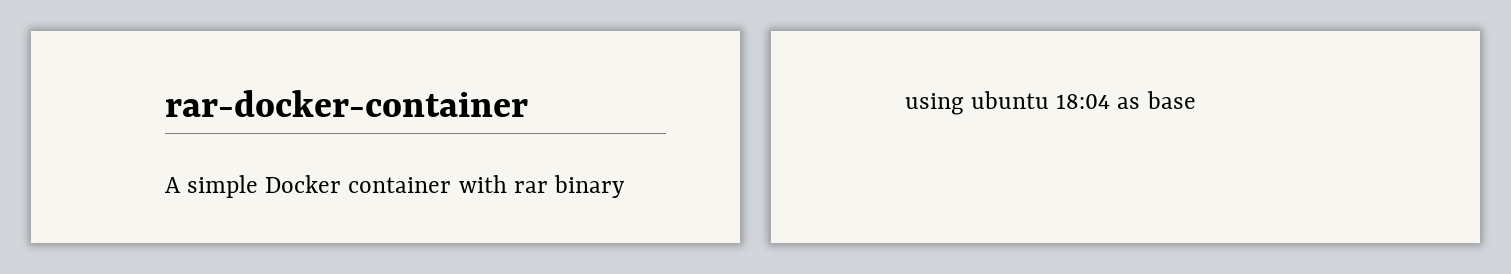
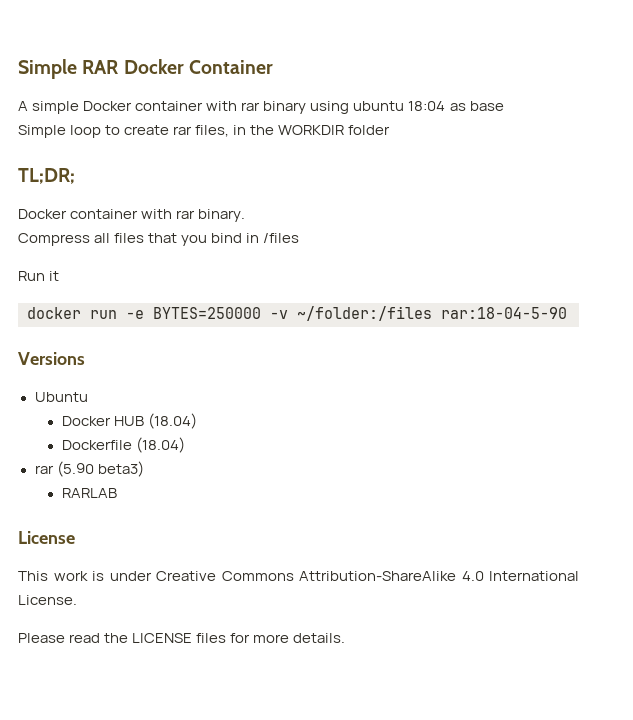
- rar-docker-container
+ Simple RAR Docker Container
+ Simple loop to create rar files, in the WORKDIR folder
+ TL;DR;
+ Docker container with rar binary.
+ Compress all files that you bind in /files
+ Run it
+ docker run -e BYTES=250000 -v ~/folder:/files rar:18-04-5-90
+ Versions
+ Ubuntu
+ Docker HUB (18.04)
+ Dockerfile (18.04)
+ rar (5.90 beta3)
+ RARLAB
+ License
+ This work is under Creative Commons Attribution-ShareAlike 4.0 International License.
+ Please read the LICENSE files for more details.

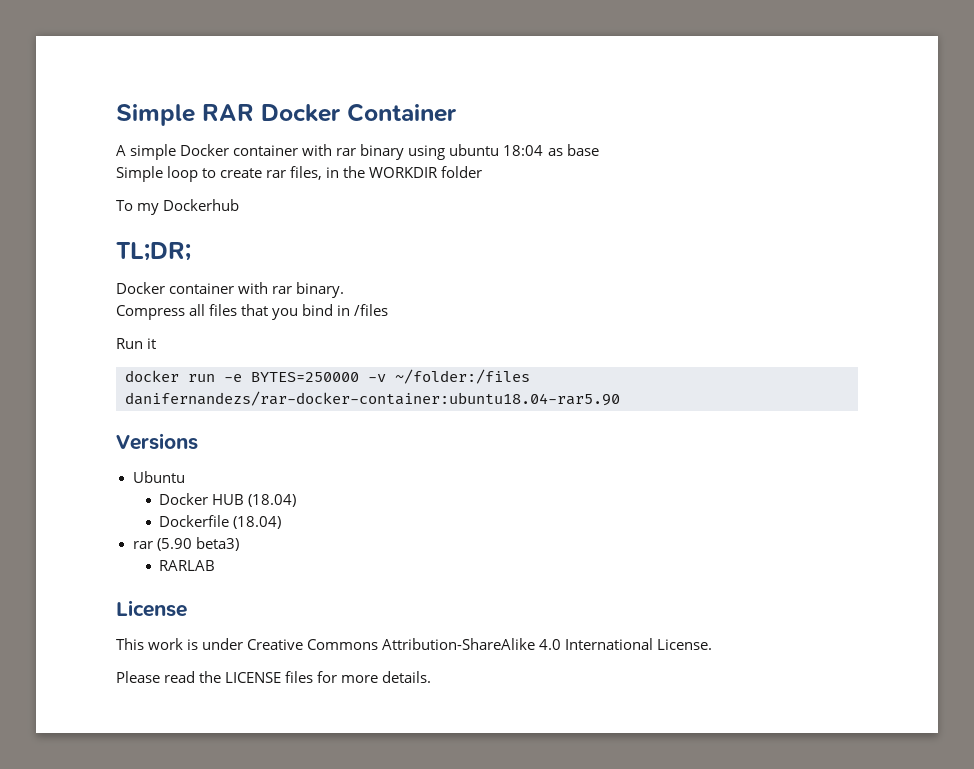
+ To my Dockerhub
- docker run -e BYTES=250000 -v ~/folder:/files rar:18-04-5-90
+ docker run -e BYTES=250000 -v ~/folder:/files danifernandezs/rar-docker-container:ubuntu18.04-rar5.90

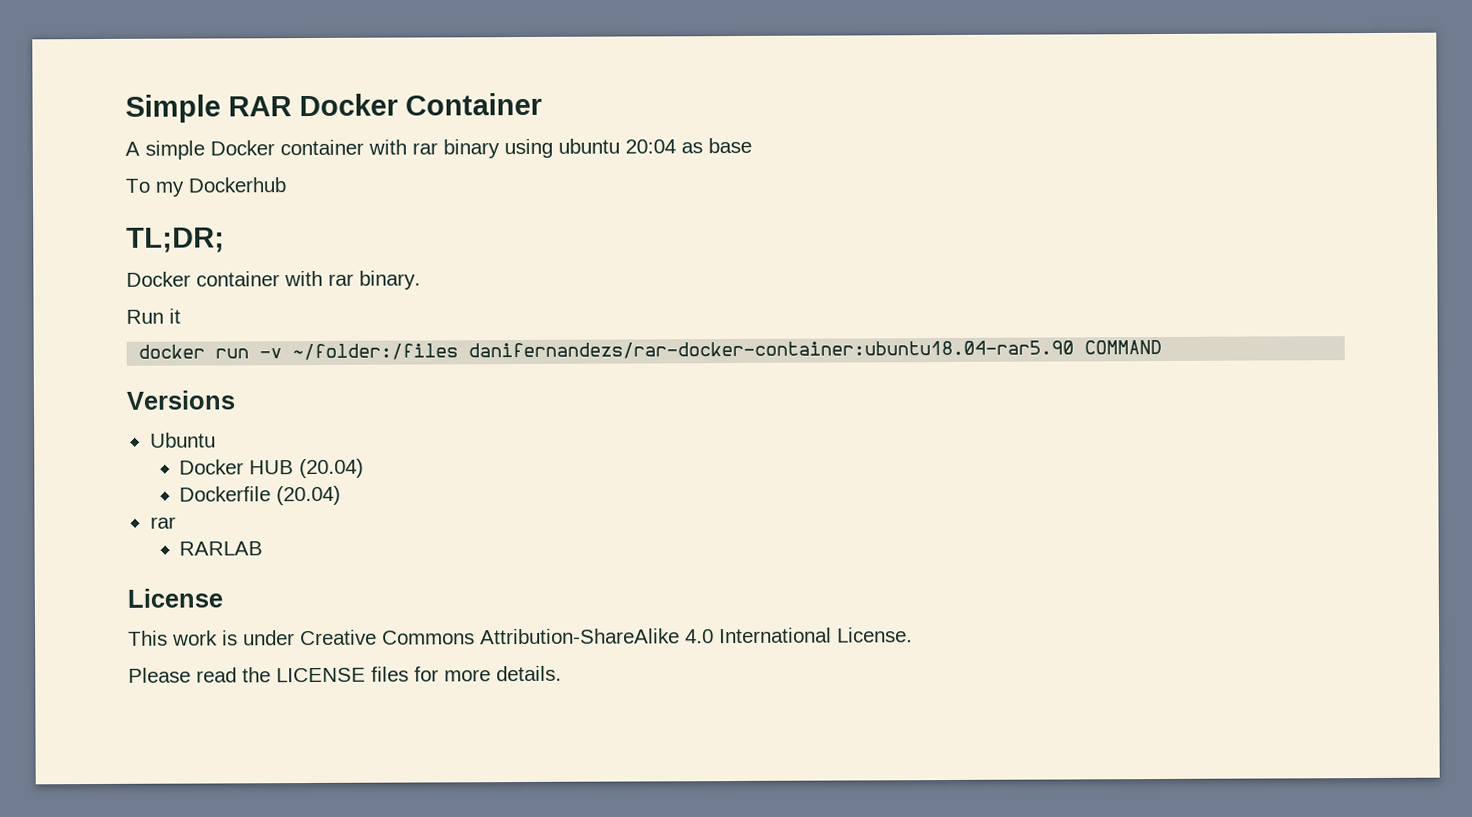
- A simple Docker container with rar binary using ubuntu 18:04 as base
+ A simple Docker container with rar binary using ubuntu 20:04 as base
- Simple loop to create rar files, in the WORKDIR folder
- Compress all files that you bind in /files
- docker run -e BYTES=250000 -v ~/folder:/files danifernandezs/rar-docker-container:ubuntu18.04-rar5.90
+ docker run -v ~/folder:/files danifernandezs/rar-docker-container:ubuntu18.04-rar5.90 COMMAND
- Docker HUB (18.04)
+ Docker HUB (20.04)
- Dockerfile (18.04)
- rar (5.90 beta3)
+ Dockerfile (20.04)
+ rar

